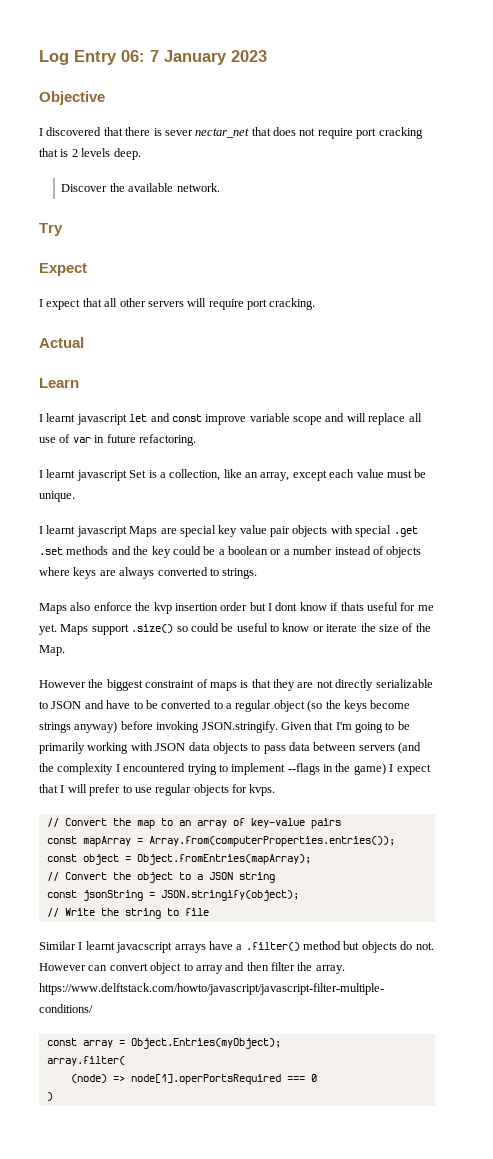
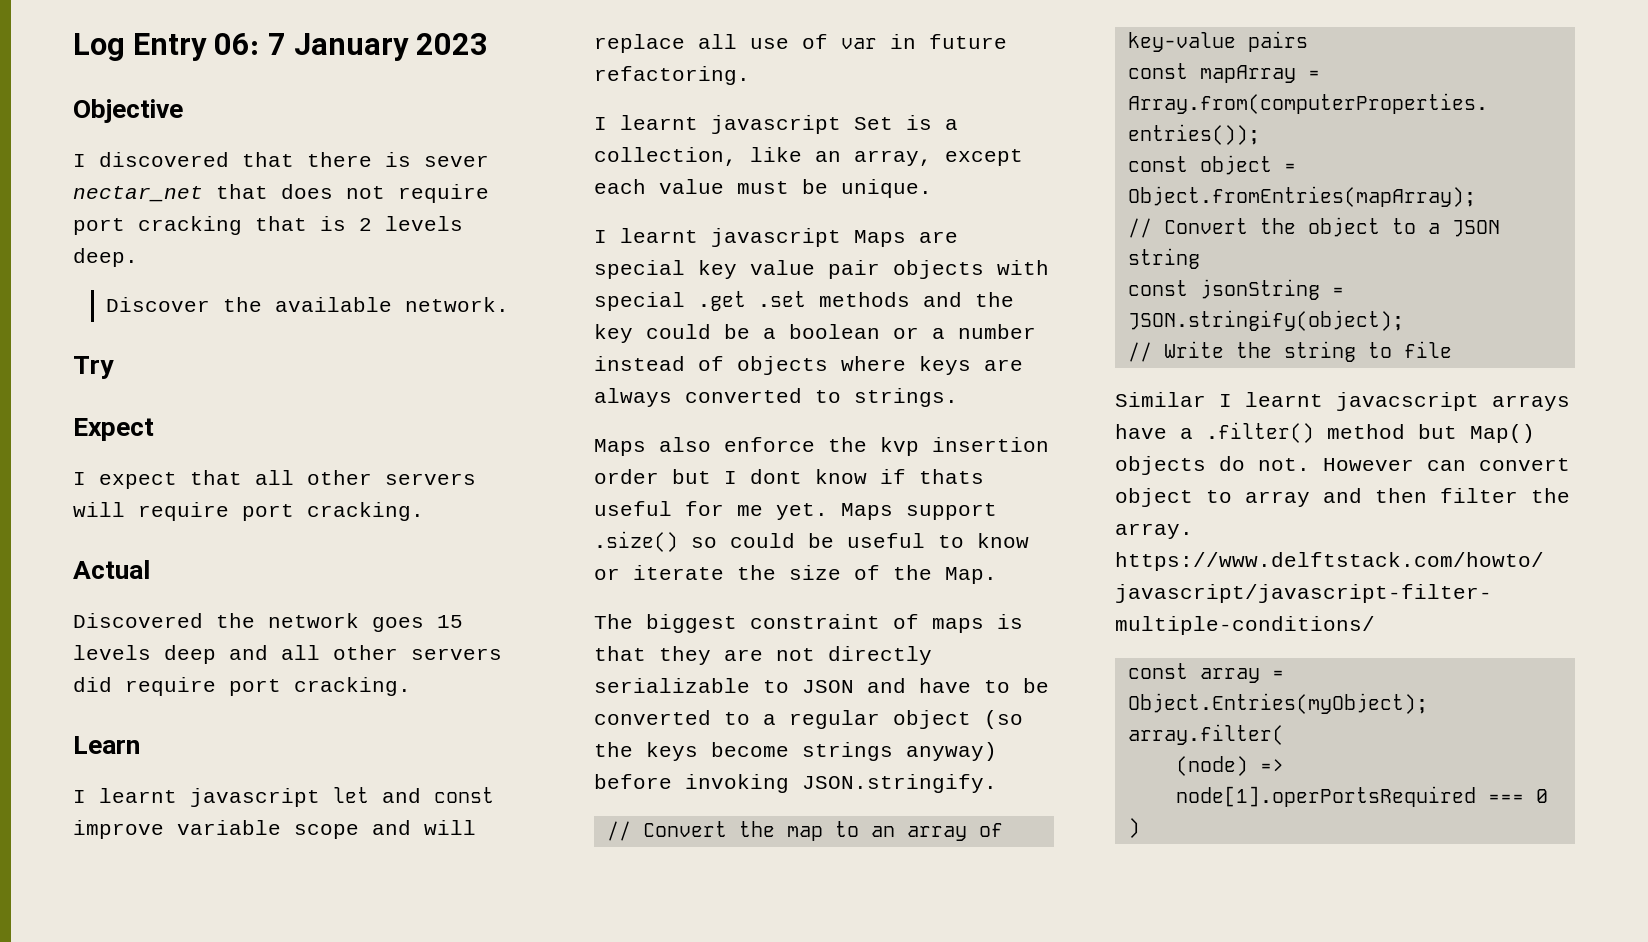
+ Discovered the network goes 15 levels deep and all other servers did require port cracking.
- However the biggest constraint of maps is that they are not directly serializable to JSON and have to be converted to a regular object (so the keys become strings anyway) before invoking JSON.stringify. Given that I'm going to be primarily working with JSON data objects to pass data between servers (and the complexity I encountered trying to implement --flags in the game) I expect that I will prefer to use regular objects for kvps.
+ The biggest constraint of maps is that they are not directly serializable to JSON and have to be converted to a regular object (so the keys become strings anyway) before invoking JSON.stringify.
- Similar I learnt javacscript arrays have a .filter() method but objects do not.
+ Similar I learnt javacscript arrays have a .filter() method but Map() objects do not.

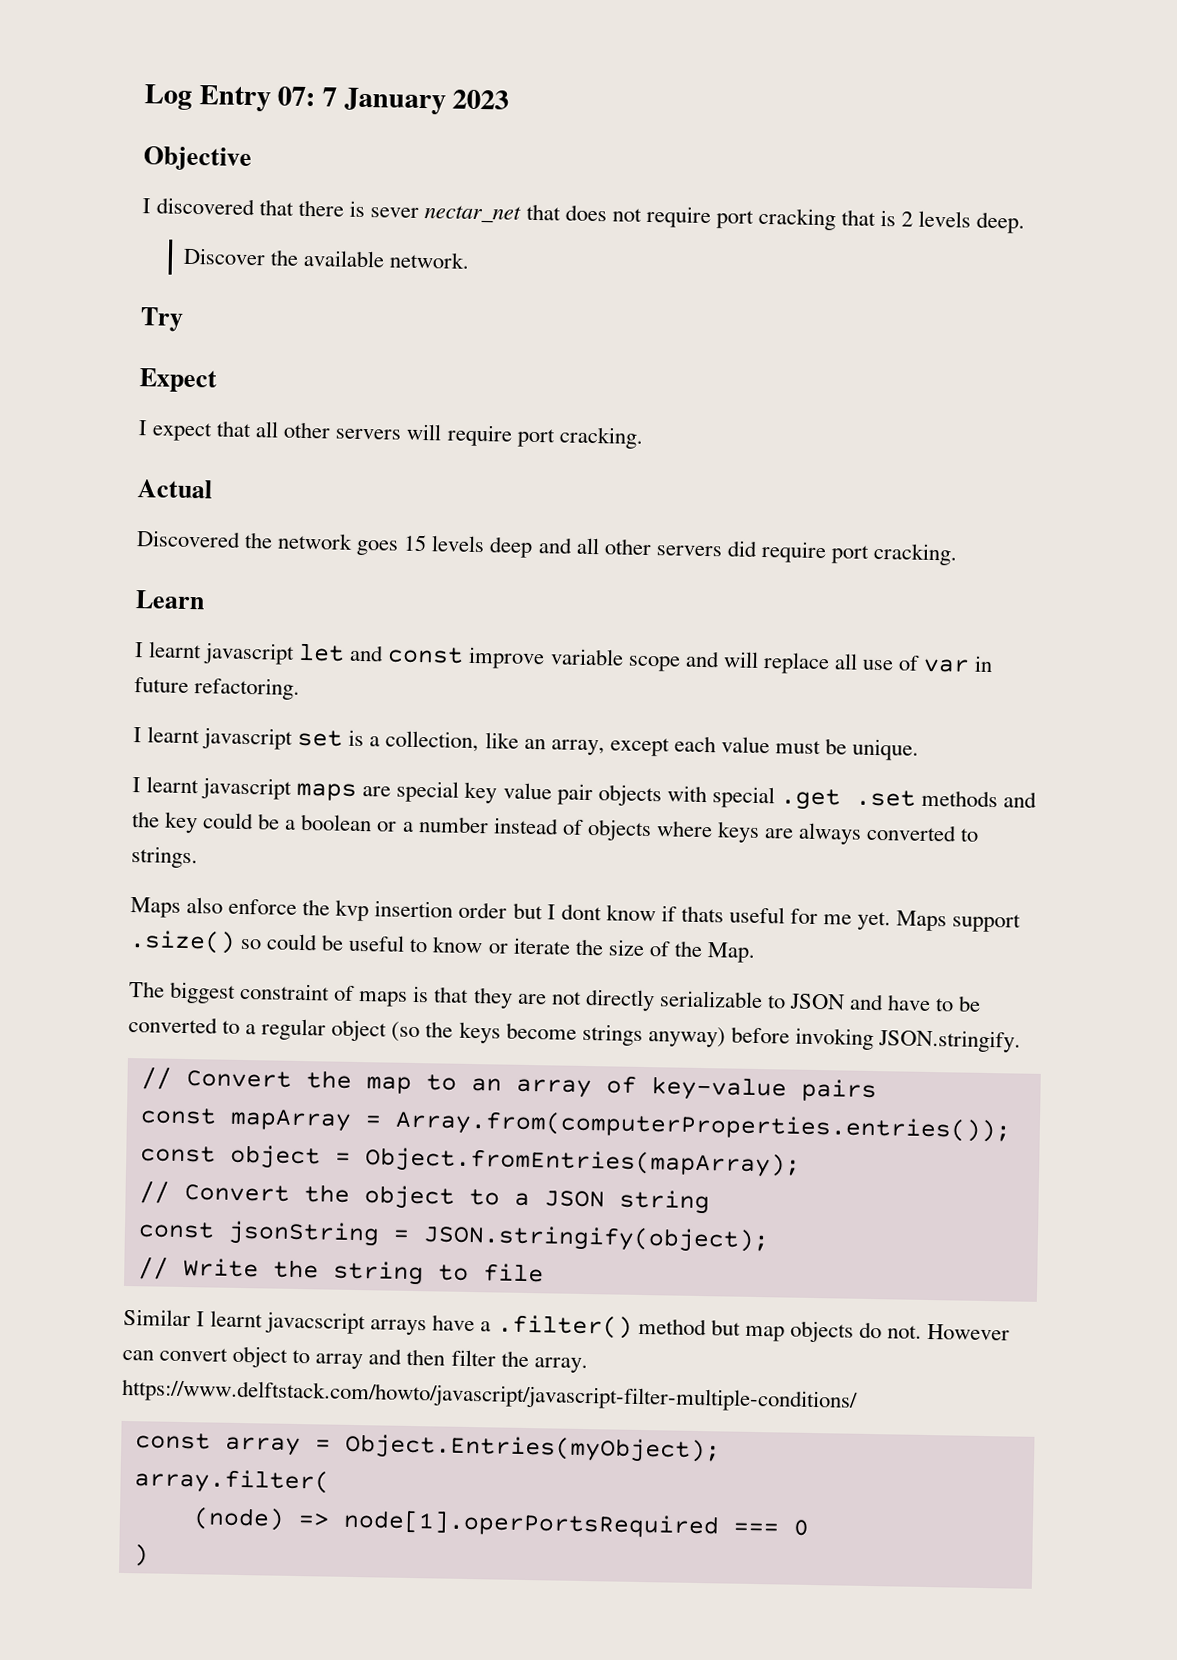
- Log Entry 06: 7 January 2023
+ Log Entry 07: 7 January 2023
- I learnt javascript Set is a collection, like an array, except each value must be unique.
+ I learnt javascript set is a collection, like an array, except each value must be unique.
- I learnt javascript Maps are special key value pair objects with special .get .set methods and the key could be a boolean or a number instead of objects where keys are always converted to strings.
+ I learnt javascript maps are special key value pair objects with special .get .set methods and the key could be a boolean or a number instead of objects where keys are always converted to strings.
- Similar I learnt javacscript arrays have a .filter() method but Map() objects do not.
+ Similar I learnt javacscript arrays have a .filter() method but map objects do not.

